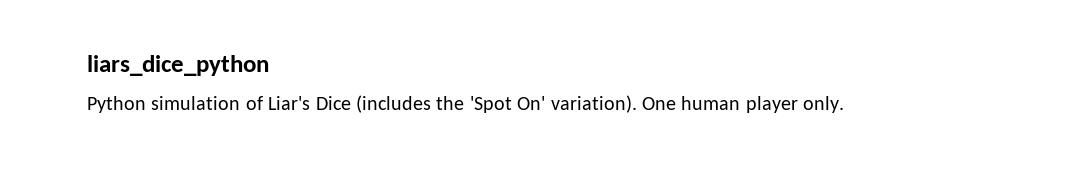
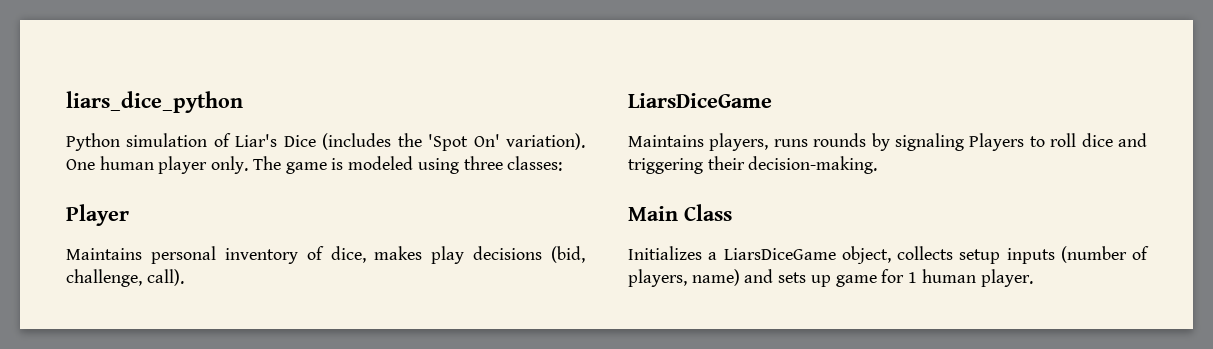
+ The game is modeled using three classes:
+ Player
+ Maintains personal inventory of dice, makes play decisions (bid, challenge, call).
+ LiarsDiceGame
+ Maintains players, runs rounds by signaling Players to roll dice and triggering their decision-making.
+ Main Class
+ Initializes a LiarsDiceGame object, collects setup inputs (number of players, name) and sets up game for 1 human player.

